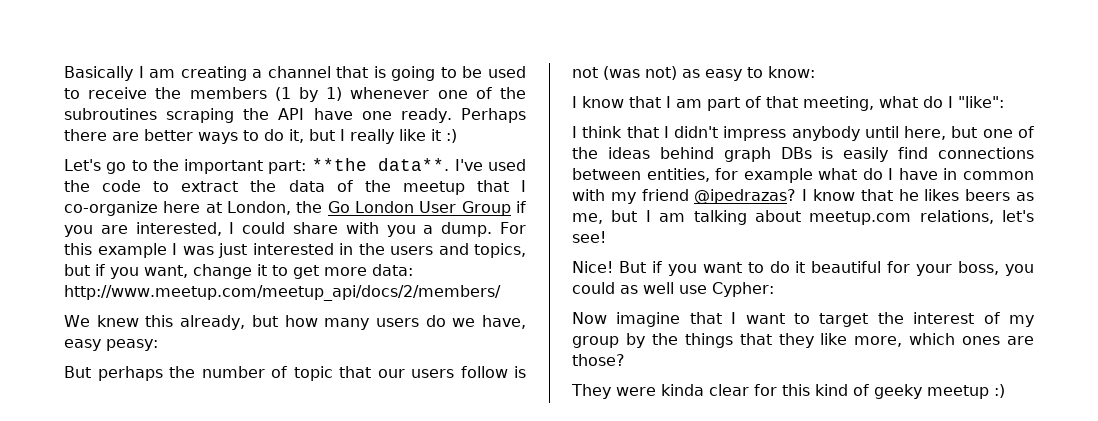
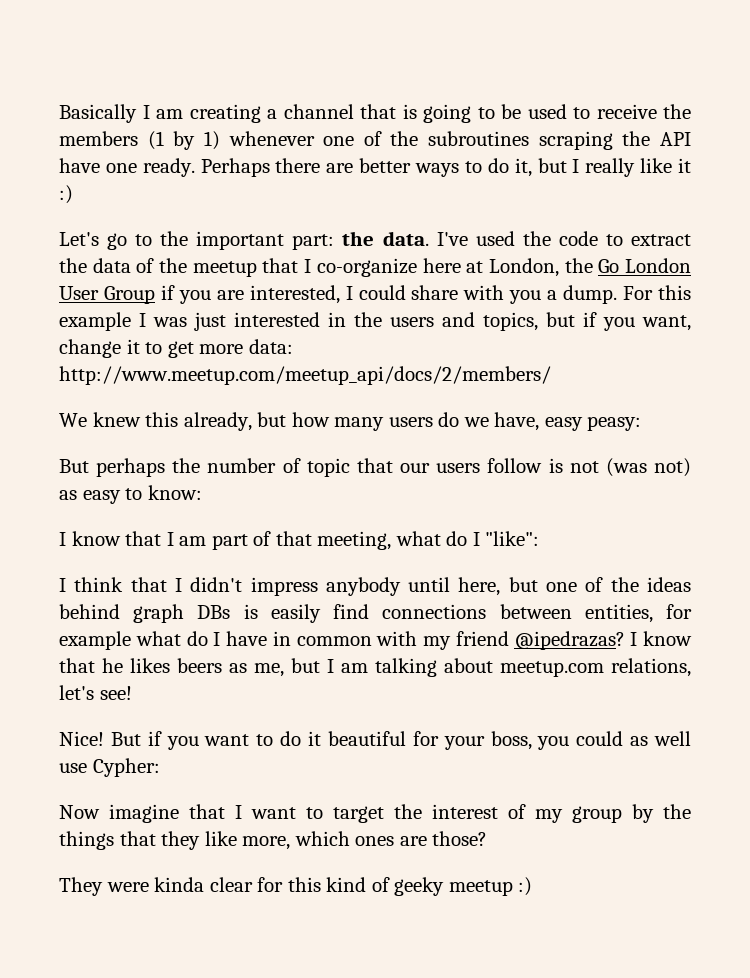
- Let's go to the important part: **the data**.
+ Let's go to the important part: the data.

